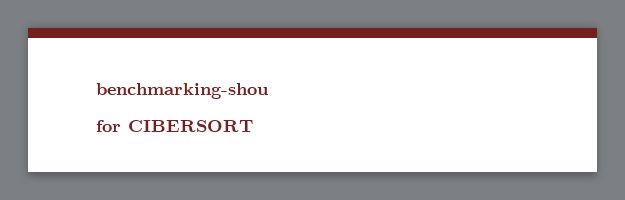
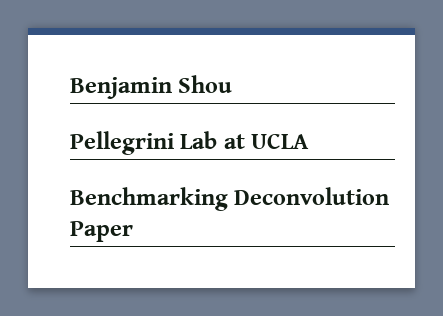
- benchmarking-shou
- for CIBERSORT
+ Benjamin Shou
+ Pellegrini Lab at UCLA
+ Benchmarking Deconvolution Paper

